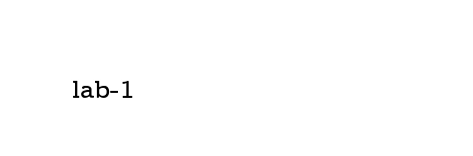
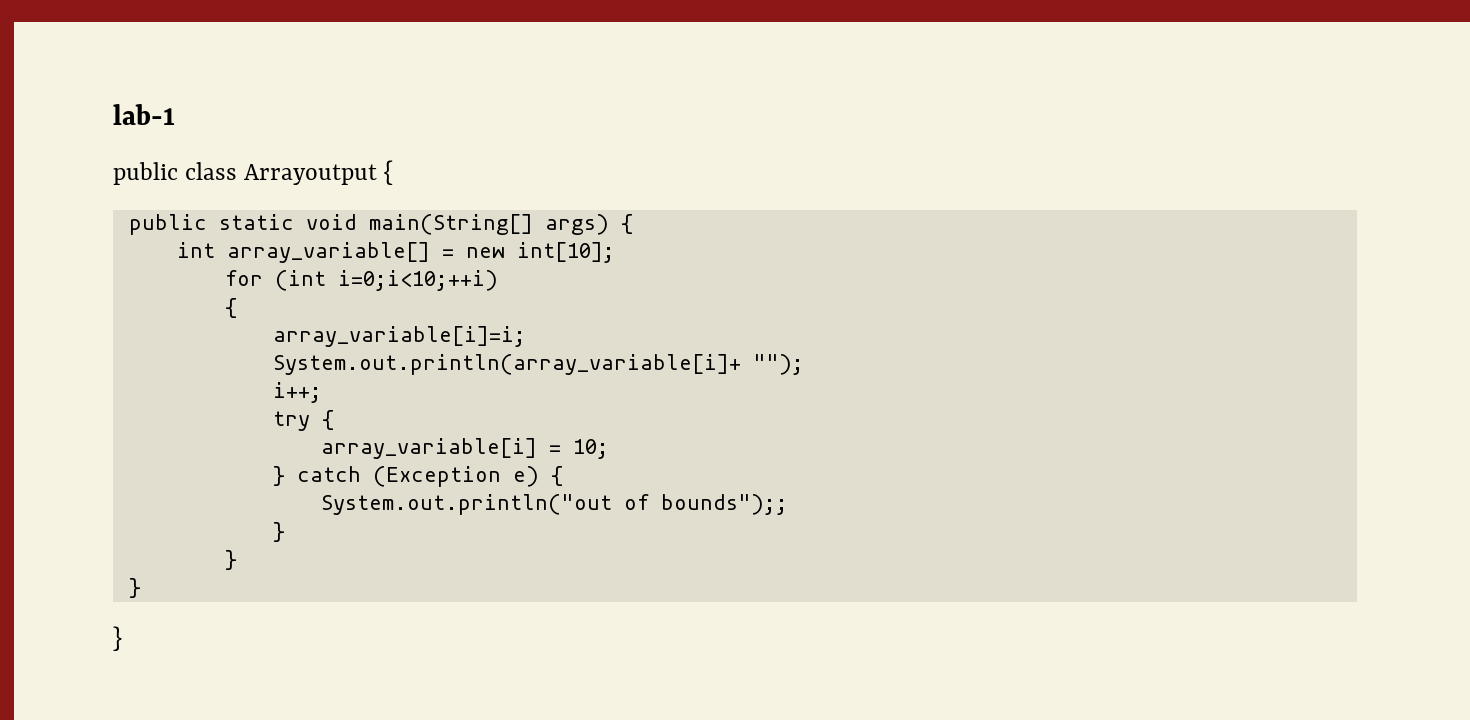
+ public class Arrayoutput {
+ public static void main(String[] args) {
+ int array_variable[] = new int[10];
+ for (int i=0;i<10;++i)
+ {
+ array_variable[i]=i;
+ System.out.println(array_variable[i]+ "");
+ i++;
+ try {
+ array_variable[i] = 10;
+ } catch (Exception e) {
+ System.out.println("out of bounds");;
+ }
+ }
+ }
+ }

